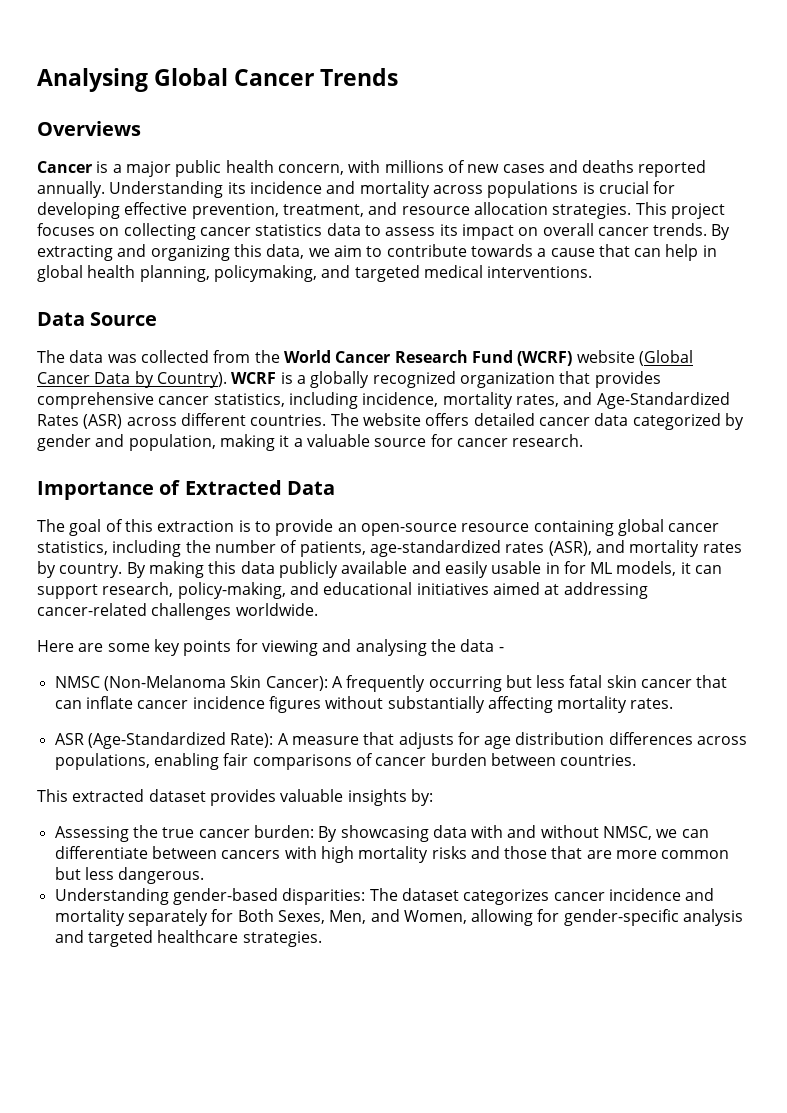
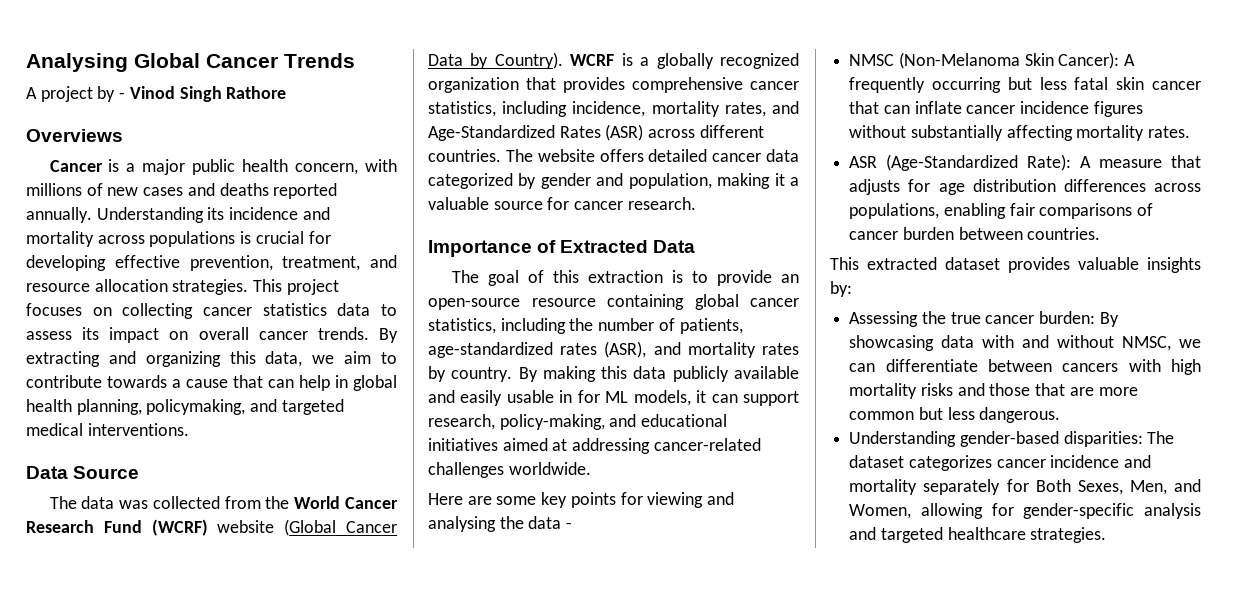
+ A project by - Vinod Singh Rathore

